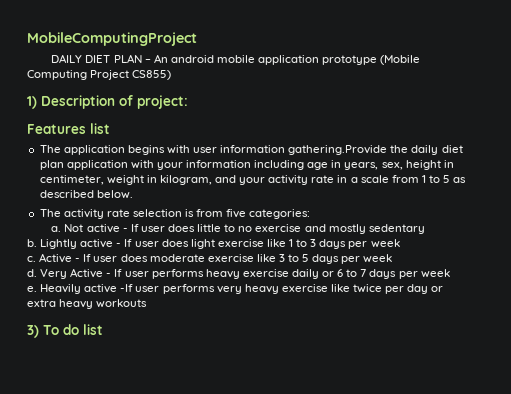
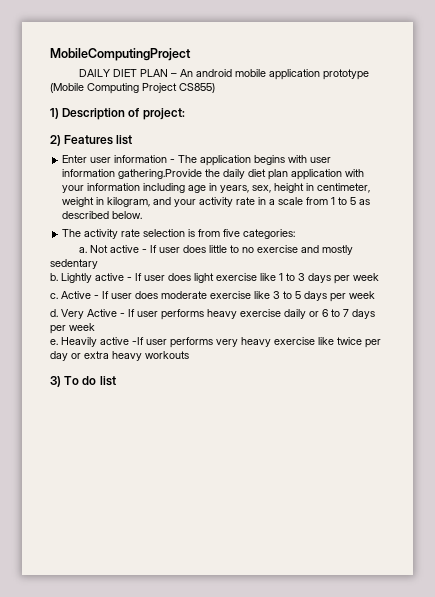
- Features list
+ 2) Features list
- The application begins with user information gathering.Provide the daily diet plan application with your information including age in years, sex, height in centimeter, weight in kilogram, and your activity rate in a scale from 1 to 5 as described below.
+ Enter user information - The application begins with user information gathering.Provide the daily diet plan application with your information including age in years, sex, height in centimeter, weight in kilogram, and your activity rate in a scale from 1 to 5 as described below.

